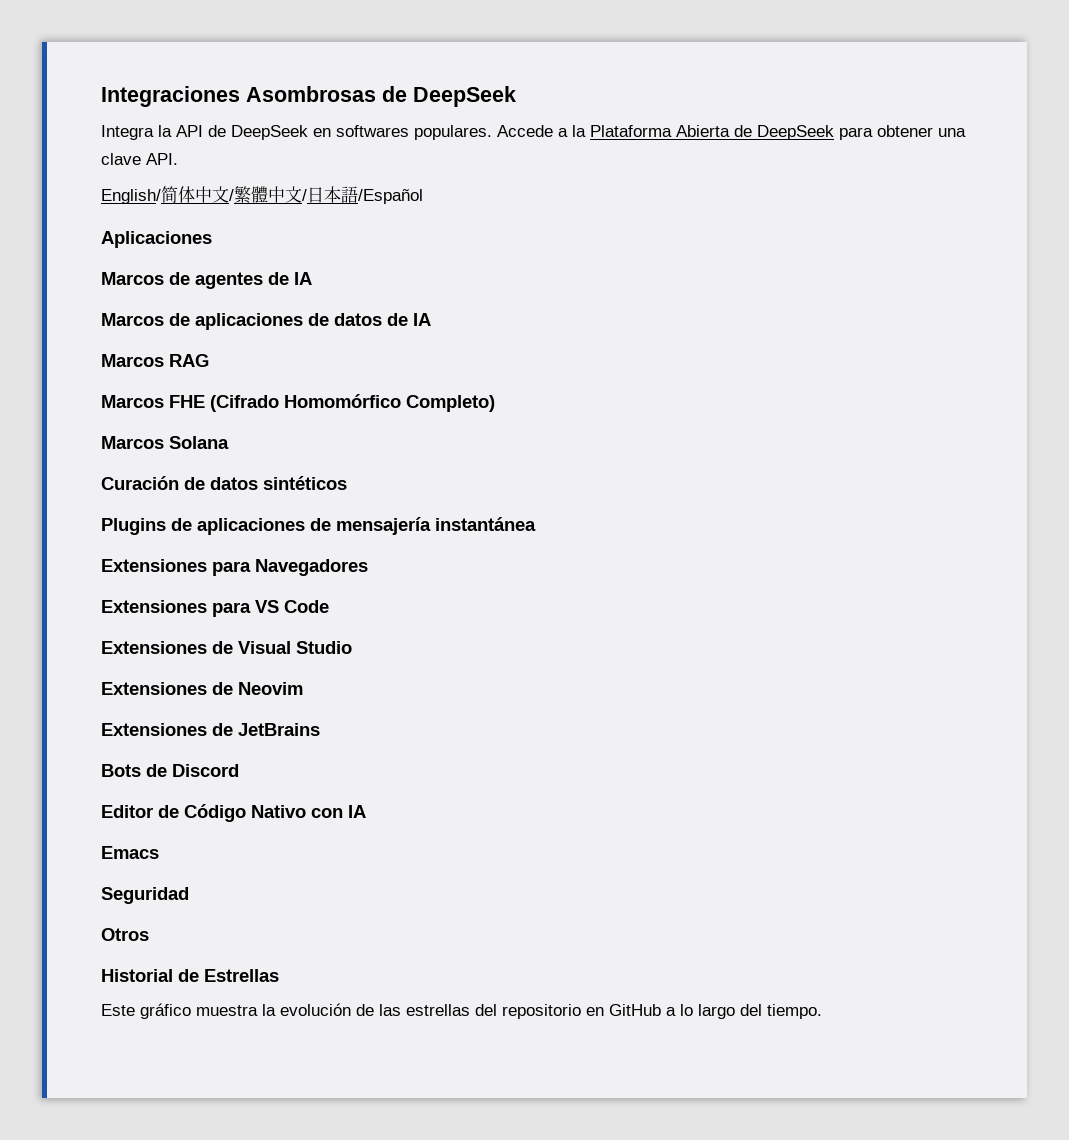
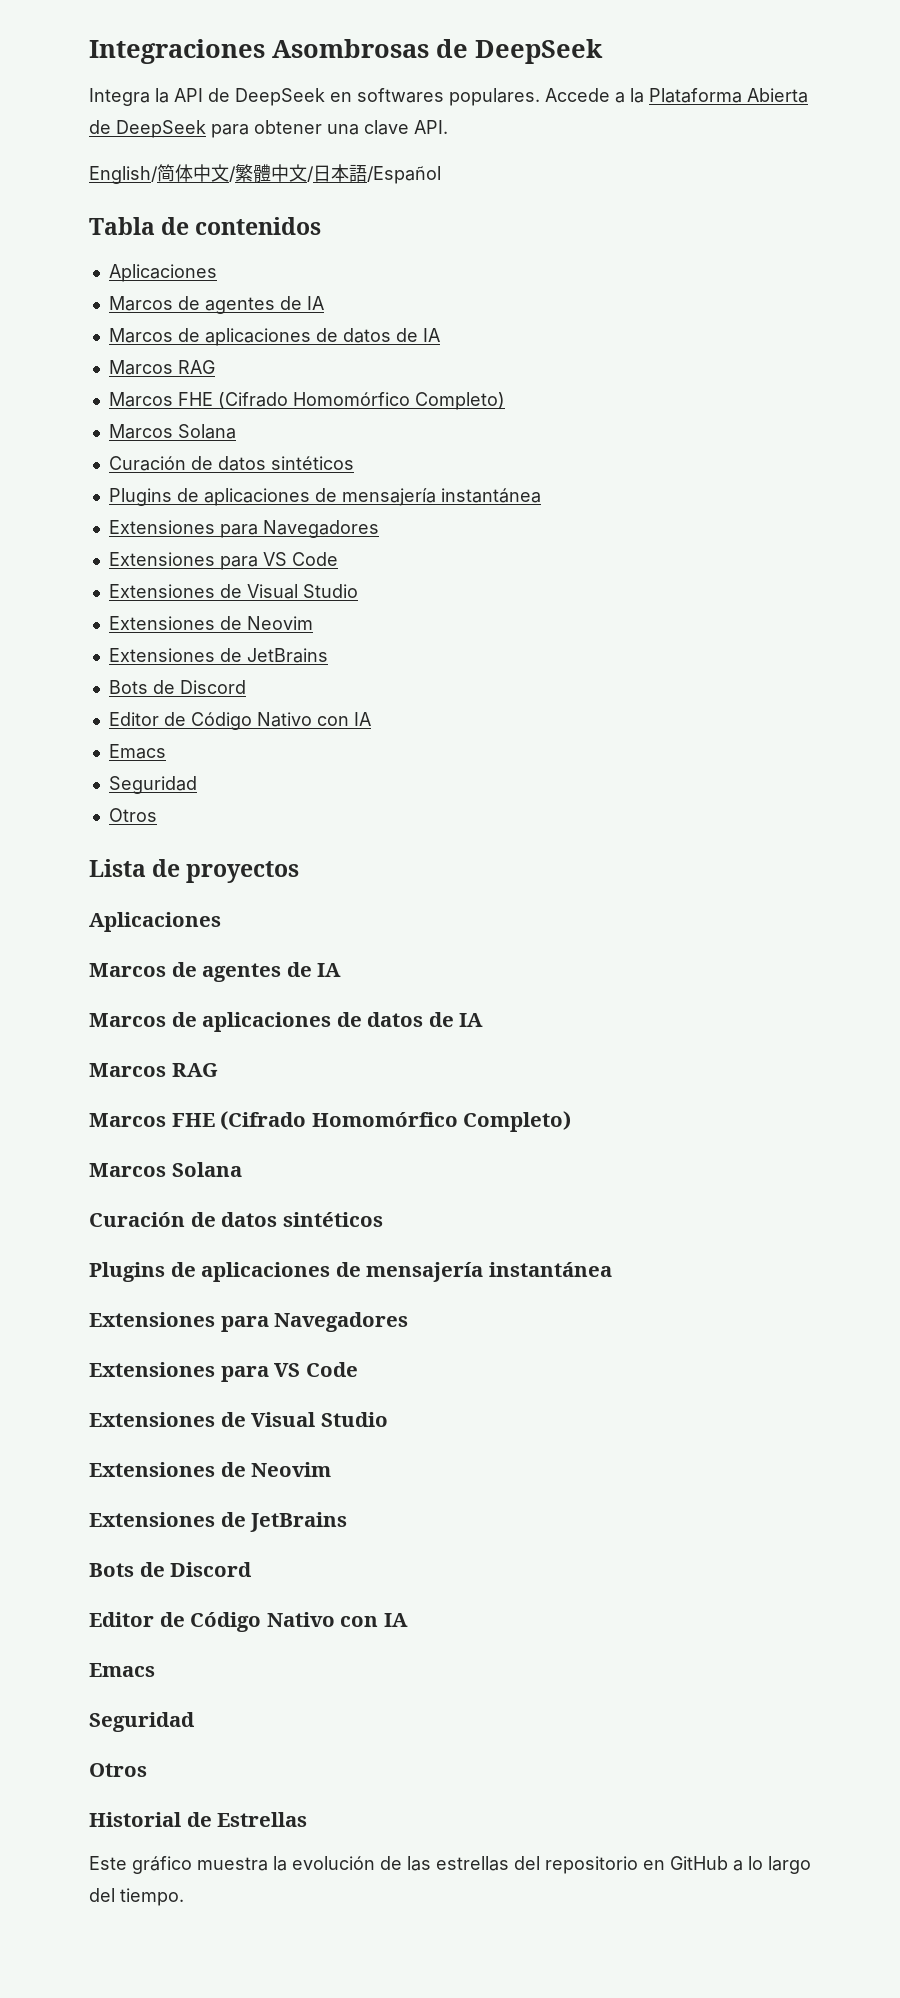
+ Tabla de contenidos
+ Aplicaciones
+ Marcos de agentes de IA
+ Marcos de aplicaciones de datos de IA
+ Marcos RAG
+ Marcos FHE (Cifrado Homomórfico Completo)
+ Marcos Solana
+ Curación de datos sintéticos
+ Plugins de aplicaciones de mensajería instantánea
+ Extensiones para Navegadores
+ Extensiones para VS Code
+ Extensiones de Visual Studio
+ Extensiones de Neovim
+ Extensiones de JetBrains
+ Bots de Discord
+ Editor de Código Nativo con IA
+ Emacs
+ Seguridad
+ Otros
+ Lista de proyectos

